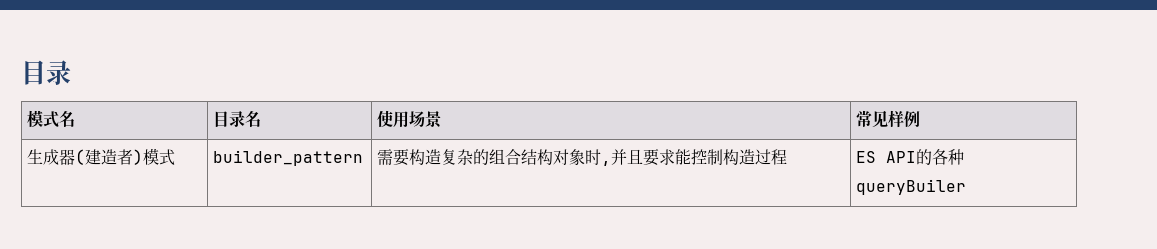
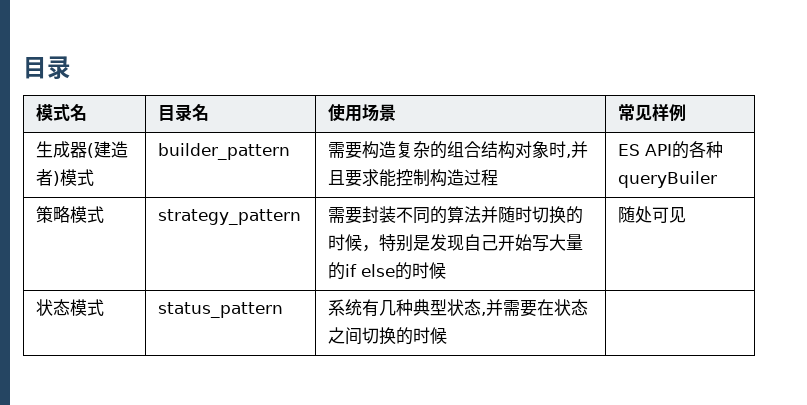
+ 策略模式 | strategy_pattern | 需要封装不同的算法并随时切换的时候，特别是发现自己开始写大量的if else的时候 | 随处可见
+ 状态模式 | status_pattern | 系统有几种典型状态,并需要在状态之间切换的时候 |

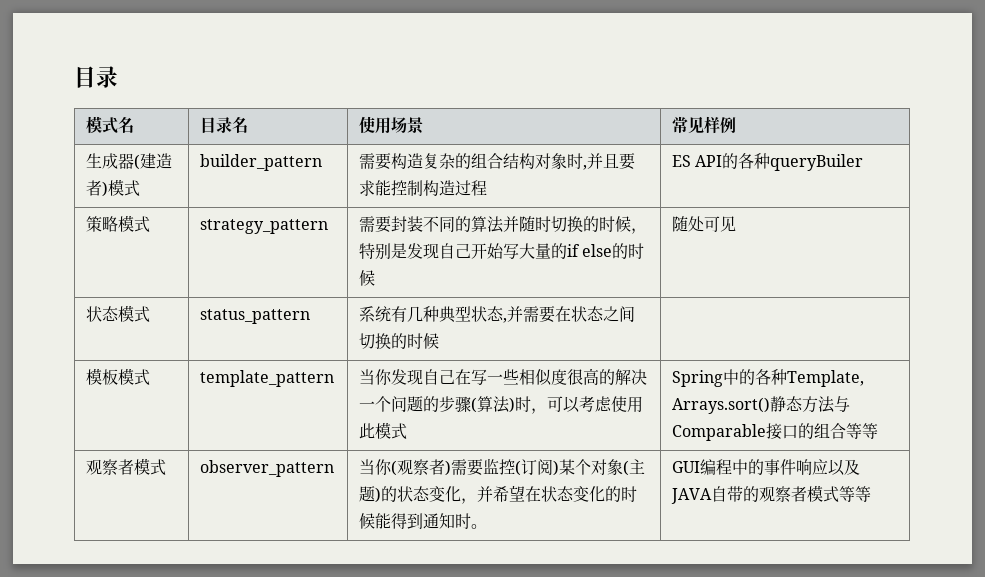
+ 模板模式 | template_pattern | 当你发现自己在写一些相似度很高的解决一个问题的步骤(算法)时，可以考虑使用此模式 | Spring中的各种Template, Arrays.sort()静态方法与Comparable接口的组合等等
+ 观察者模式 | observer_pattern | 当你(观察者)需要监控(订阅)某个对象(主题)的状态变化，并希望在状态变化的时候能得到通知时。 | GUI编程中的事件响应以及JAVA自带的观察者模式等等

